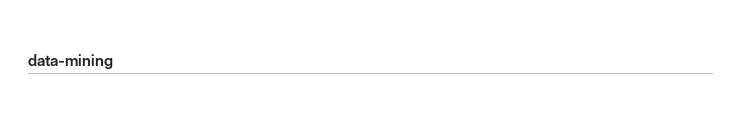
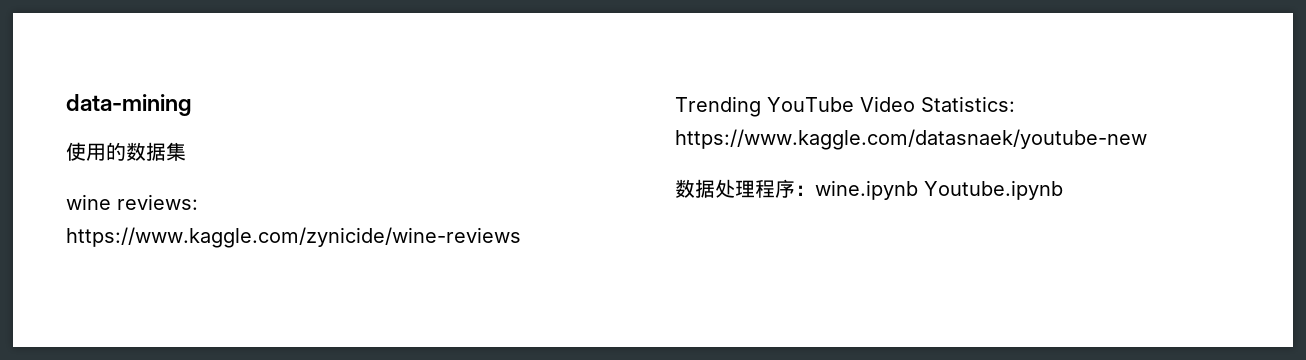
+ 使用的数据集
+ wine reviews: https://www.kaggle.com/zynicide/wine-reviews
+ Trending YouTube Video Statistics: https://www.kaggle.com/datasnaek/youtube-new
+ 数据处理程序：wine.ipynb Youtube.ipynb

